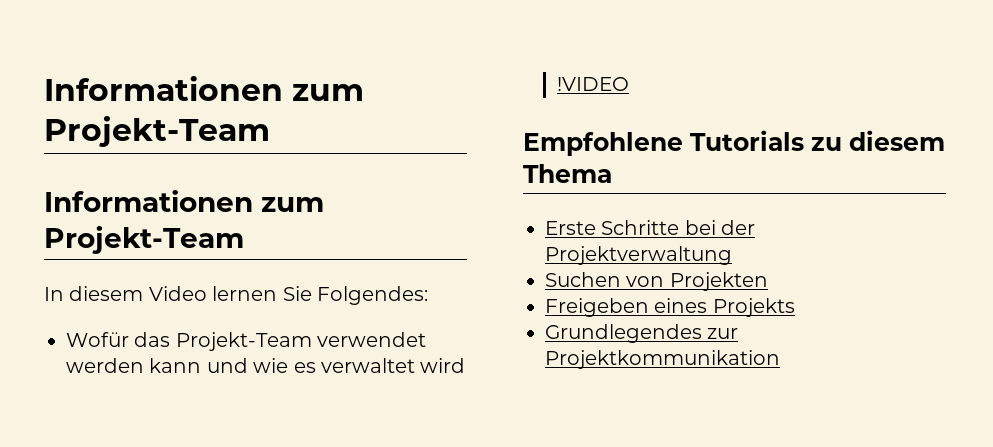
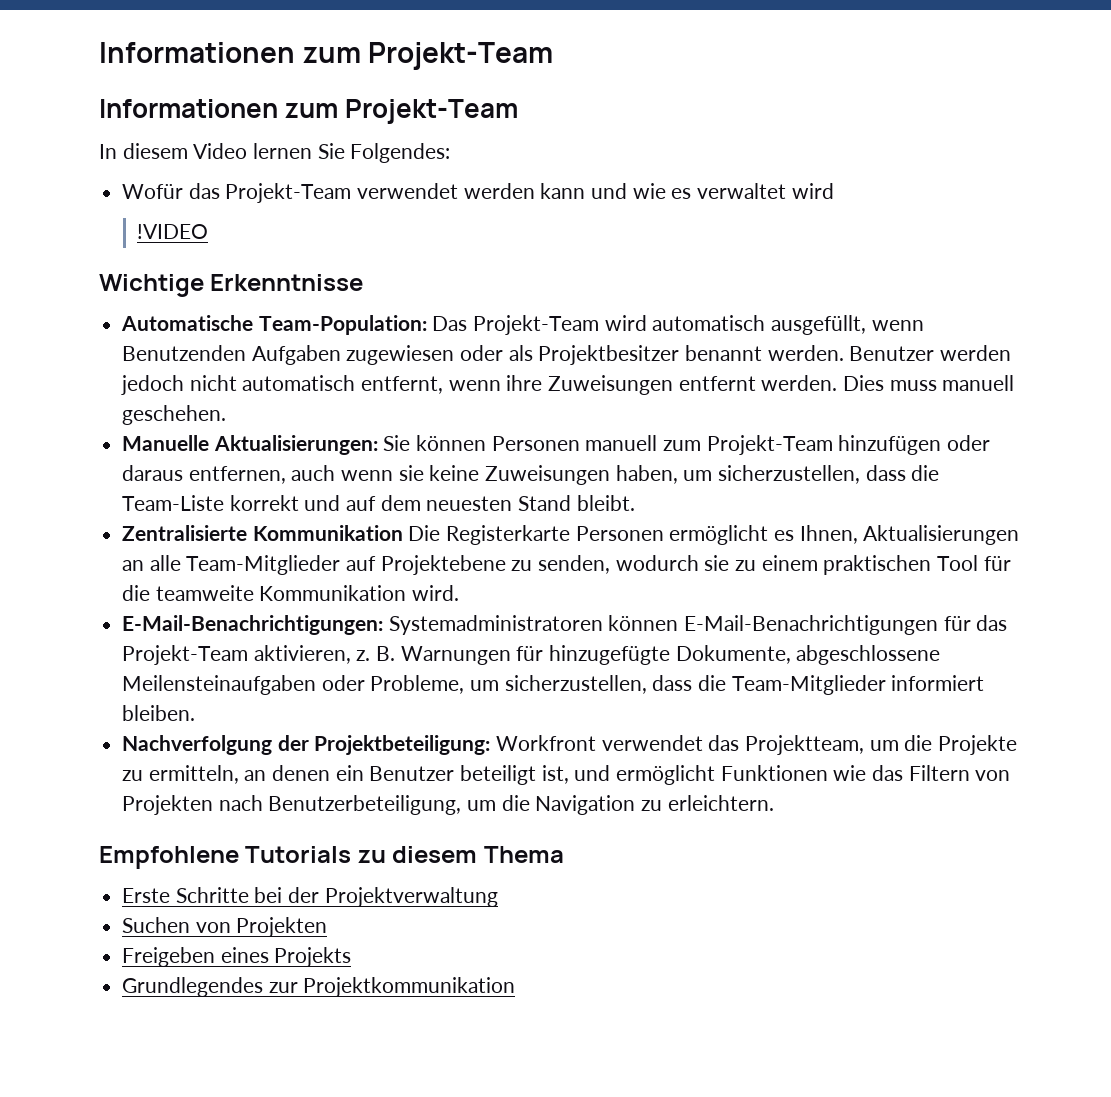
+ Wichtige Erkenntnisse
+ Automatische Team-Population: Das Projekt-Team wird automatisch ausgefüllt, wenn Benutzenden Aufgaben zugewiesen oder als Projektbesitzer benannt werden. Benutzer werden jedoch nicht automatisch entfernt, wenn ihre Zuweisungen entfernt werden. Dies muss manuell geschehen.
+ Manuelle Aktualisierungen: Sie können Personen manuell zum Projekt-Team hinzufügen oder daraus entfernen, auch wenn sie keine Zuweisungen haben, um sicherzustellen, dass die Team-Liste korrekt und auf dem neuesten Stand bleibt.
+ Zentralisierte Kommunikation Die Registerkarte Personen ermöglicht es Ihnen, Aktualisierungen an alle Team-Mitglieder auf Projektebene zu senden, wodurch sie zu einem praktischen Tool für die teamweite Kommunikation wird.
+ E-Mail-Benachrichtigungen: Systemadministratoren können E-Mail-Benachrichtigungen für das Projekt-Team aktivieren, z. B. Warnungen für hinzugefügte Dokumente, abgeschlossene Meilensteinaufgaben oder Probleme, um sicherzustellen, dass die Team-Mitglieder informiert bleiben.
+ Nachverfolgung der Projektbeteiligung: Workfront verwendet das Projektteam, um die Projekte zu ermitteln, an denen ein Benutzer beteiligt ist, und ermöglicht Funktionen wie das Filtern von Projekten nach Benutzerbeteiligung, um die Navigation zu erleichtern.

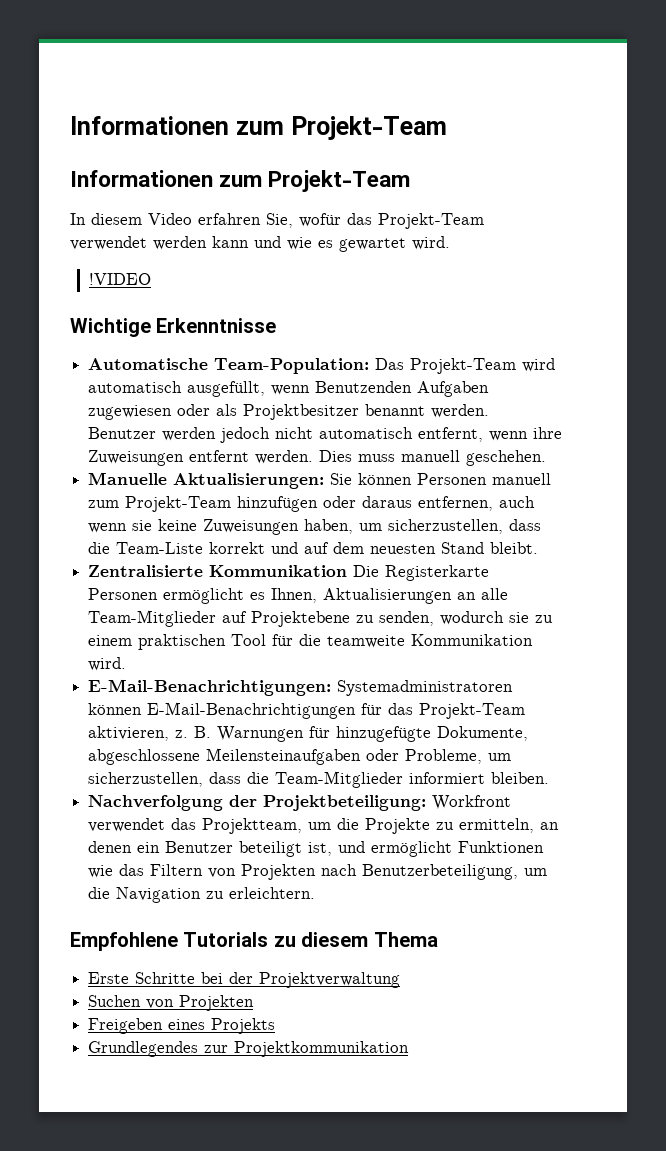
- In diesem Video lernen Sie Folgendes:
- Wofür das Projekt-Team verwendet werden kann und wie es verwaltet wird
+ In diesem Video erfahren Sie, wofür das Projekt-Team verwendet werden kann und wie es gewartet wird.

